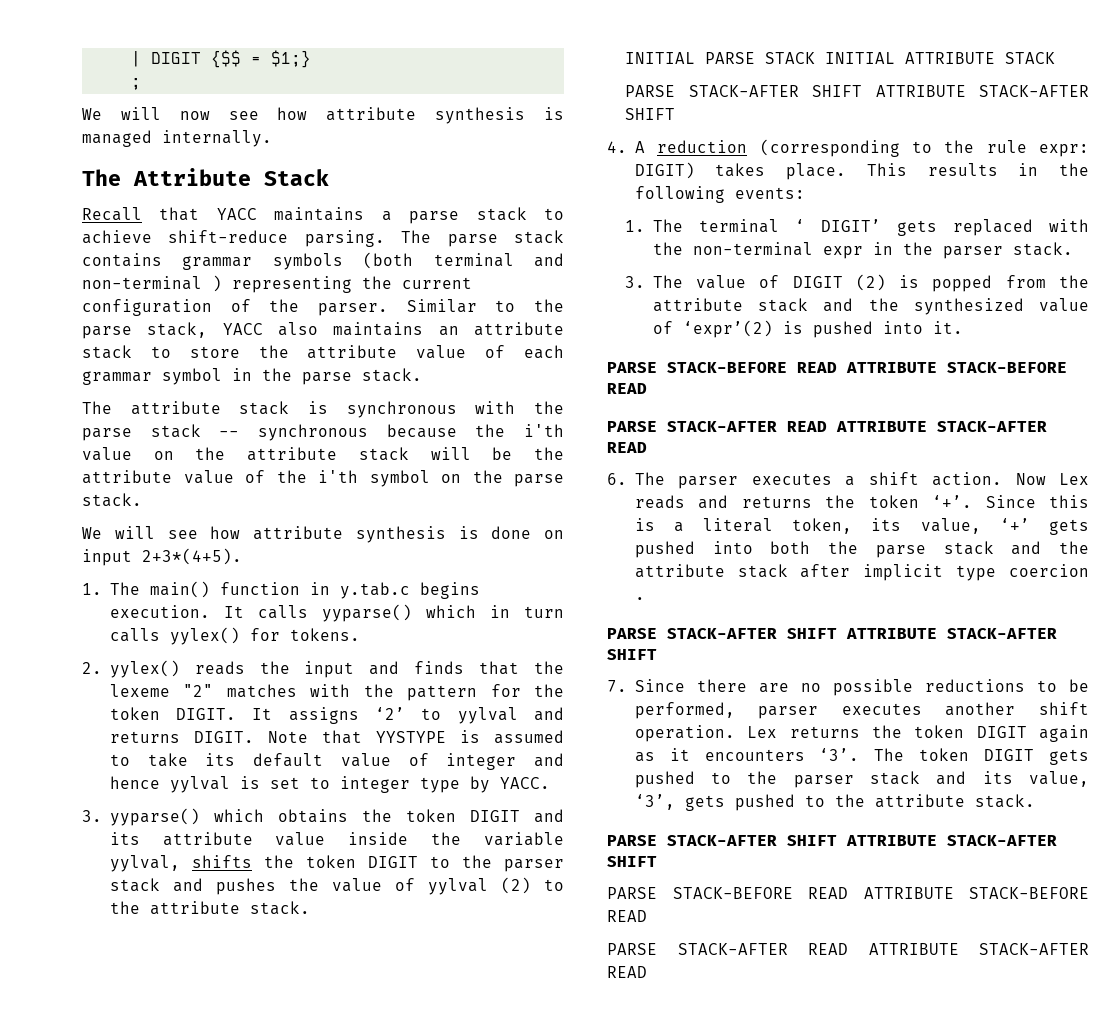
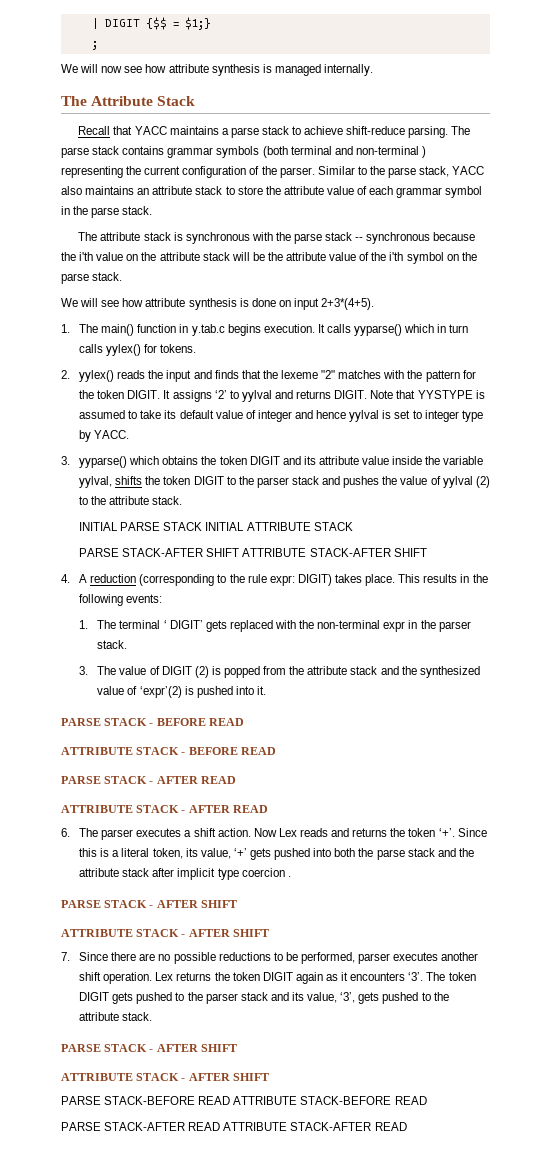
  3. The value of DIGIT (2) is popped from the attribute stack and the synthesized value of ‘expr’(2) is pushed into it.
- PARSE STACK-BEFORE READ ATTRIBUTE STACK-BEFORE READ
- PARSE STACK-AFTER READ ATTRIBUTE STACK-AFTER READ
+ PARSE STACK - BEFORE READ
+ ATTRIBUTE STACK - BEFORE READ
+ PARSE STACK - AFTER READ
+ ATTRIBUTE STACK - AFTER READ
  Since this is a literal token, its value, ‘+’ gets pushed into both the parse stack and the attribute stack after implicit type coercion .
- PARSE STACK-AFTER SHIFT ATTRIBUTE STACK-AFTER SHIFT
+ PARSE STACK - AFTER SHIFT
+ ATTRIBUTE STACK - AFTER SHIFT
  The token DIGIT gets pushed to the parser stack and its value, ‘3’, gets pushed to the attribute stack.
- PARSE STACK-AFTER SHIFT ATTRIBUTE STACK-AFTER SHIFT
+ PARSE STACK - AFTER SHIFT
+ ATTRIBUTE STACK - AFTER SHIFT

